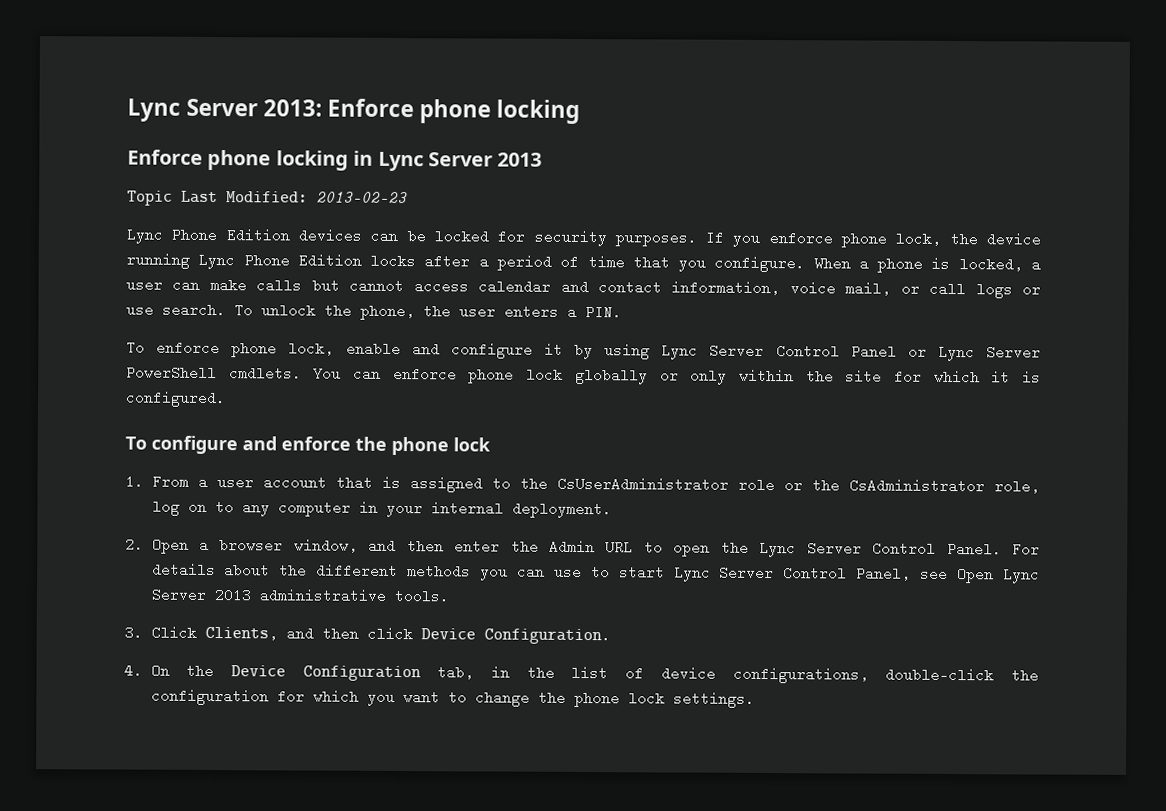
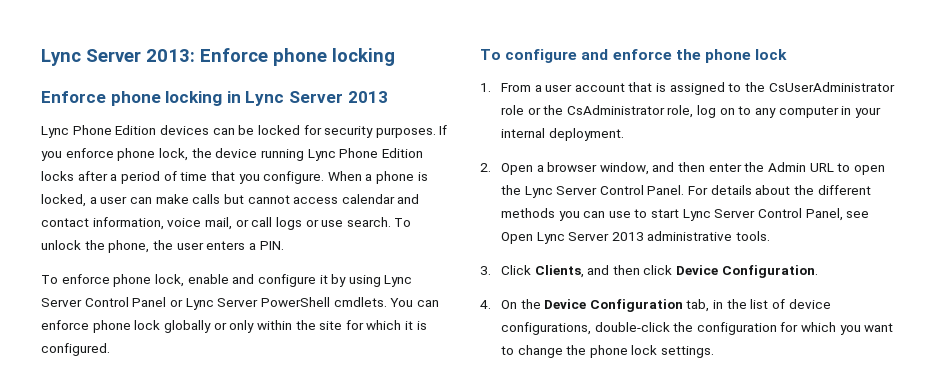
- Topic Last Modified: 2013-02-23

